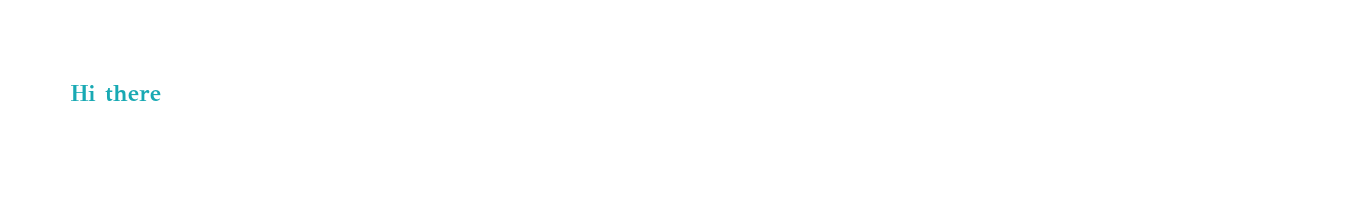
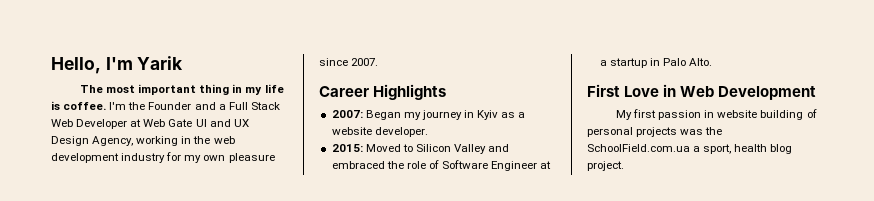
- Hi there
+ Hello, I'm Yarik
+ The most important thing in my life is coffee. I'm the Founder and a Full Stack Web Developer at Web Gate UI and UX Design Agency, working in the web development industry for my own pleasure since 2007.
+ Career Highlights
+ 2007: Began my journey in Kyiv as a website developer.
+ 2015: Moved to Silicon Valley and embraced the role of Software Engineer at a startup in Palo Alto.
+ First Love in Web Development
+ My first passion in website building of personal projects was the SchoolField.com.ua a sport, health blog project.

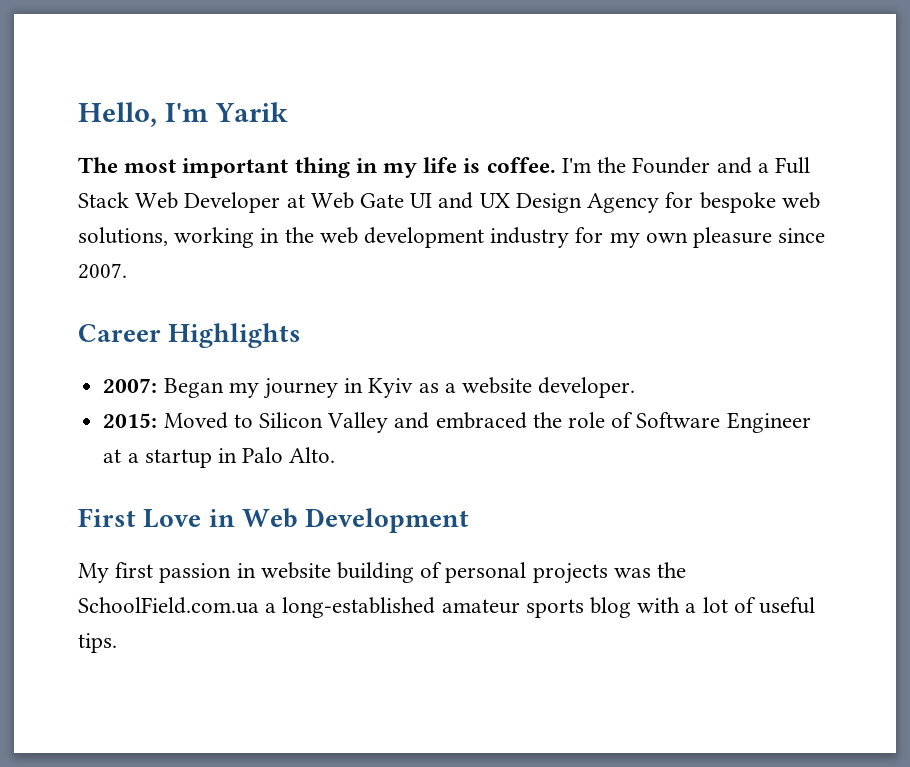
- I'm the Founder and a Full Stack Web Developer at Web Gate UI and UX Design Agency, working in the web development industry for my own pleasure since 2007.
+ I'm the Founder and a Full Stack Web Developer at Web Gate UI and UX Design Agency for bespoke web solutions, working in the web development industry for my own pleasure since 2007.
- My first passion in website building of personal projects was the SchoolField.com.ua a sport, health blog project.
+ My first passion in website building of personal projects was the SchoolField.com.ua a long-established amateur sports blog with a lot of useful tips.

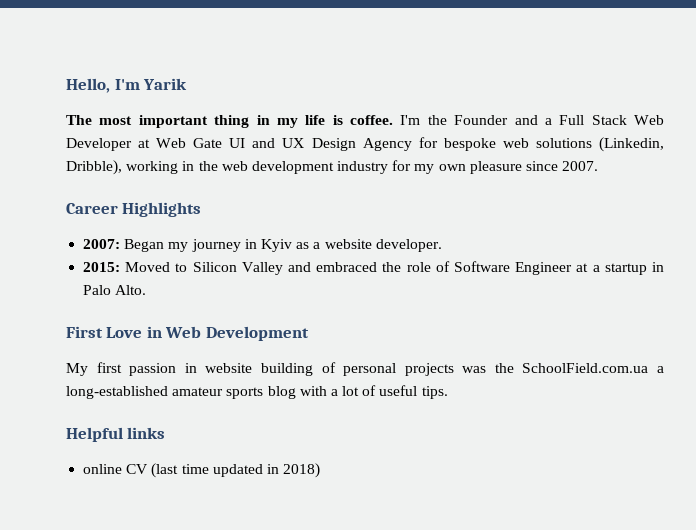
- I'm the Founder and a Full Stack Web Developer at Web Gate UI and UX Design Agency for bespoke web solutions, working in the web development industry for my own pleasure since 2007.
+ I'm the Founder and a Full Stack Web Developer at Web Gate UI and UX Design Agency for bespoke web solutions (Linkedin, Dribble), working in the web development industry for my own pleasure since 2007.
+ Helpful links
+ online CV (last time updated in 2018)

